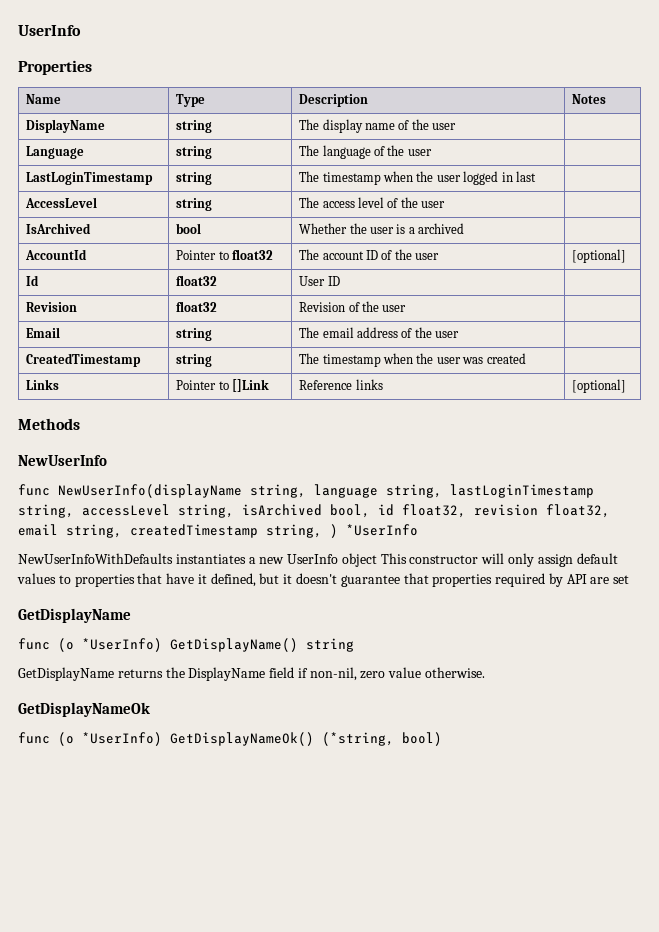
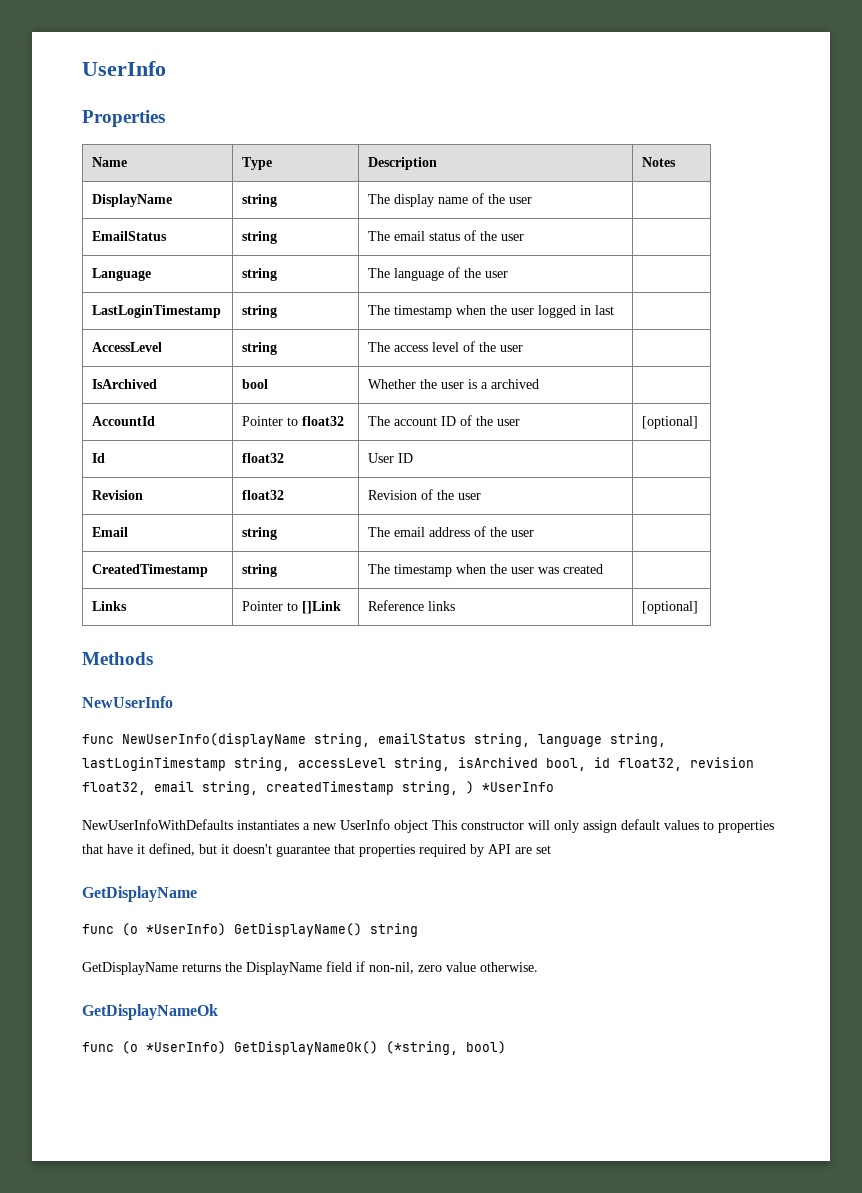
+ EmailStatus | string | The email status of the user |
- func NewUserInfo(displayName string, language string, lastLoginTimestamp string, accessLevel string, isArchived bool, id float32, revision float32, email string, createdTimestamp string, ) *UserInfo
+ func NewUserInfo(displayName string, emailStatus string, language string, lastLoginTimestamp string, accessLevel string, isArchived bool, id float32, revision float32, email string, createdTimestamp string, ) *UserInfo

